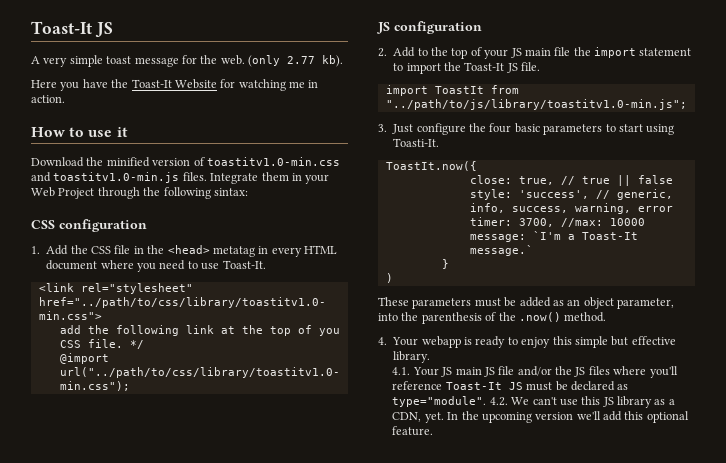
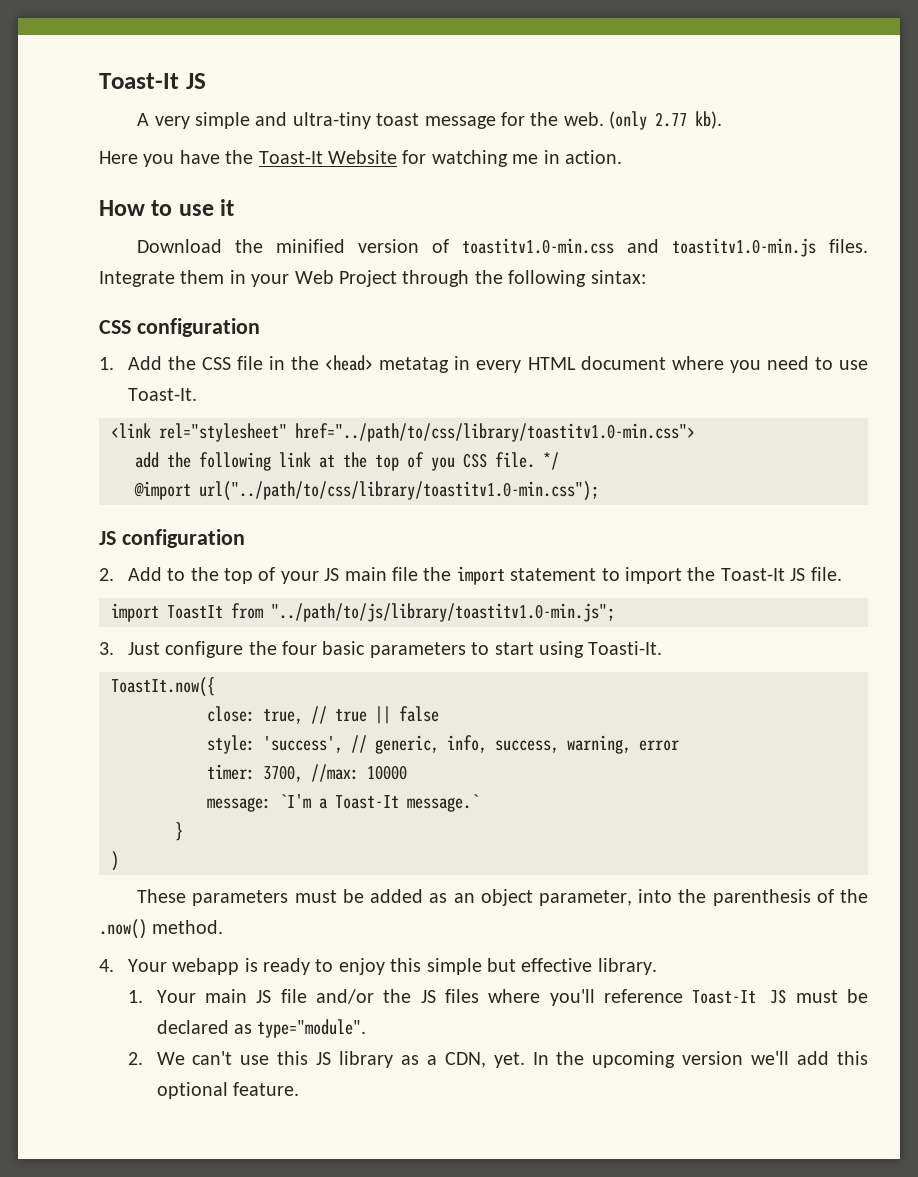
- A very simple toast message for the web.
+ A very simple and ultra-tiny toast message for the web.
- 4.1. Your JS main JS file and/or the JS files where you'll reference Toast-It JS must be declared as type="module". 4.2. We can't use this JS library as a CDN, yet.
+ 1. Your main JS file and/or the JS files where you'll reference Toast-It JS must be declared as type="module".
+ 2. We can't use this JS library as a CDN, yet.

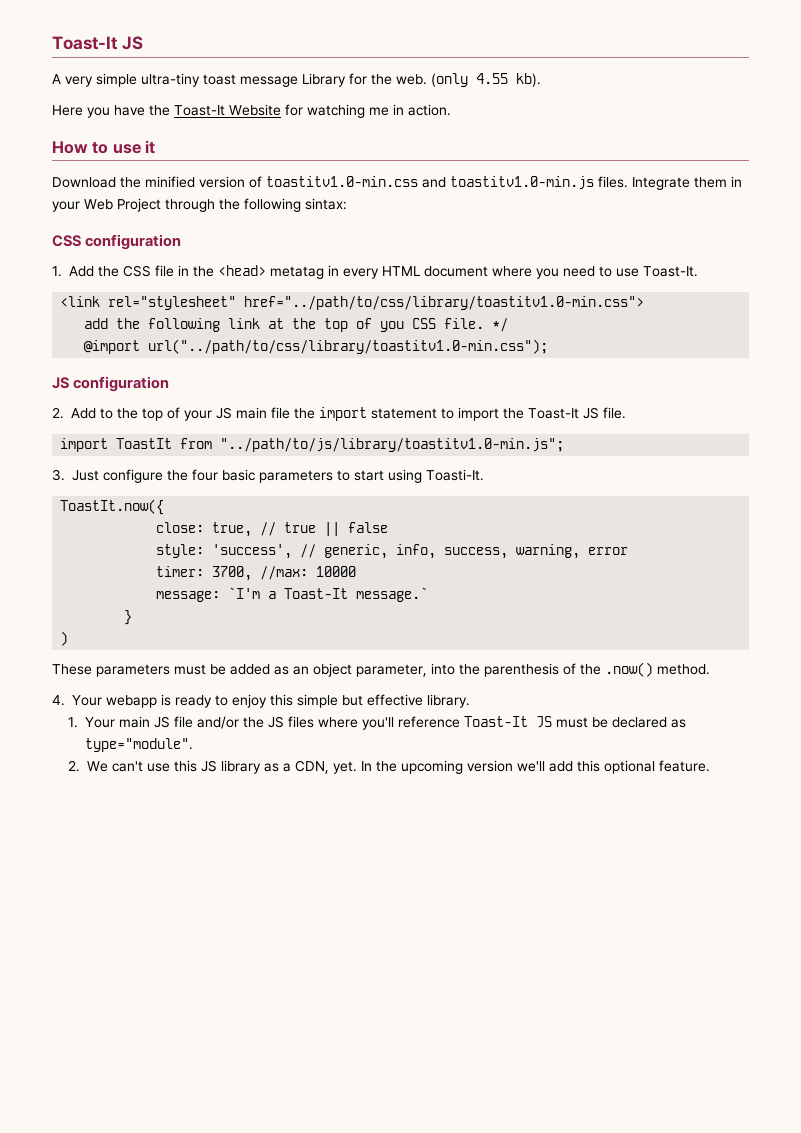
- A very simple and ultra-tiny toast message for the web.
+ A very simple ultra-tiny toast message Library for the web.
- (only 2.77 kb).
+ (only 4.55 kb).

